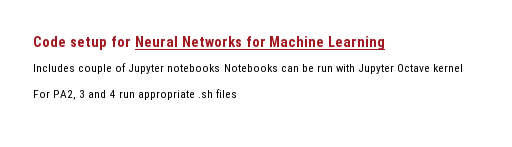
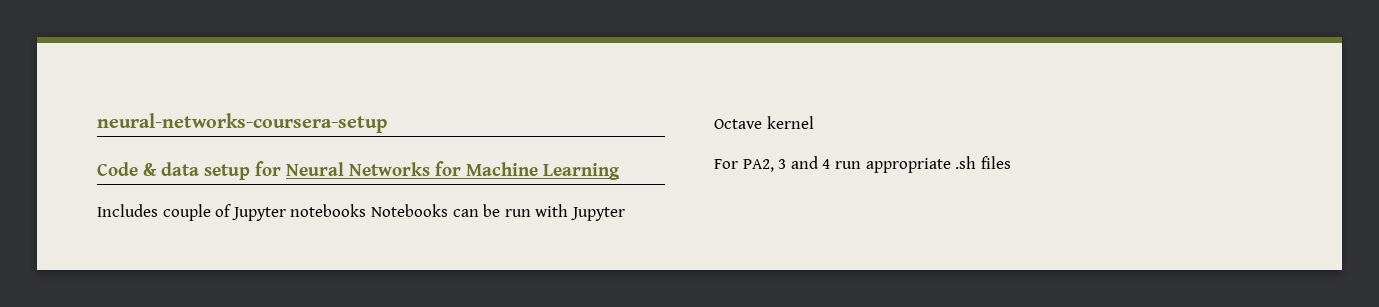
- Code setup for Neural Networks for Machine Learning
+ neural-networks-coursera-setup
+ Code & data setup for Neural Networks for Machine Learning

